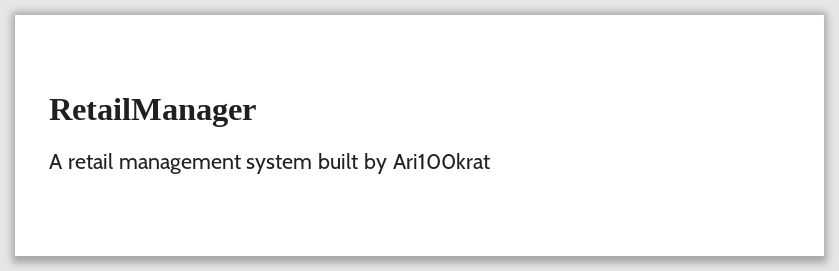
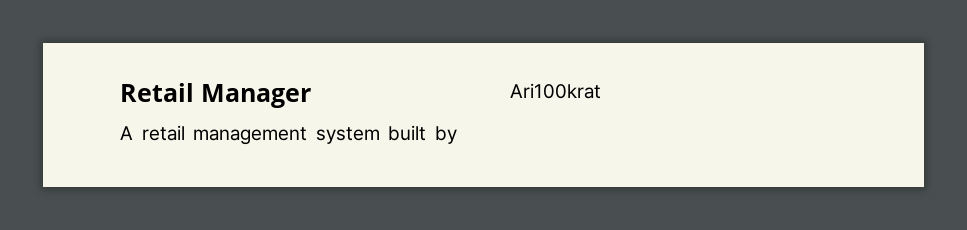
- RetailManager
+ Retail Manager

